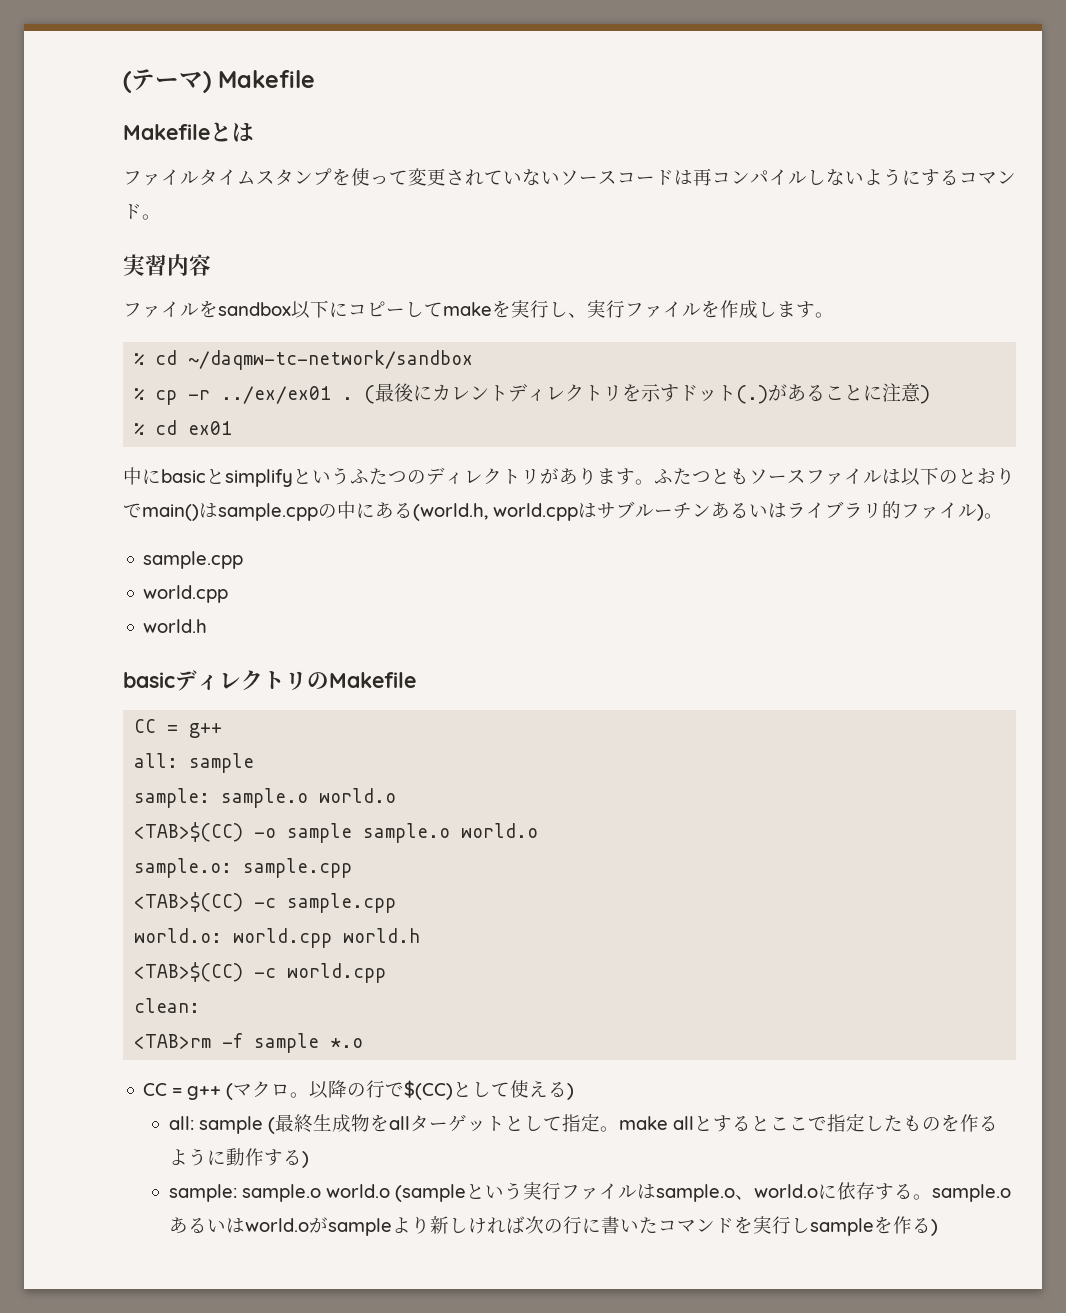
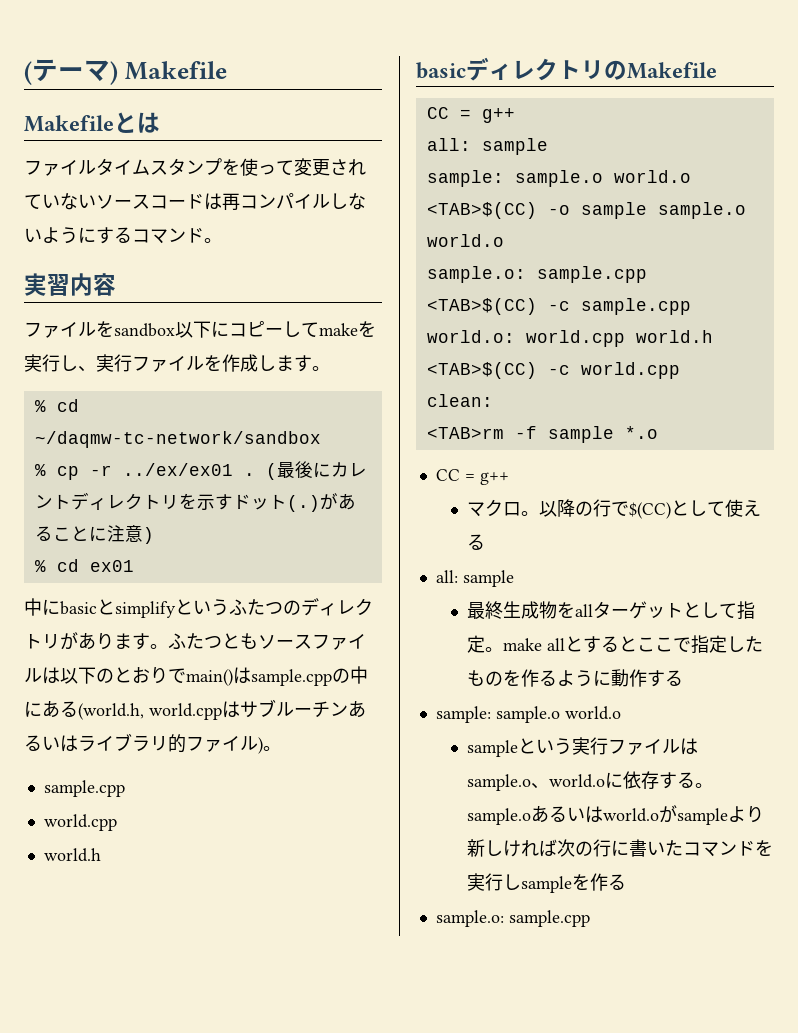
  <TAB>rm -f sample *.o
- CC = g++ (マクロ。
+ CC = g++
+ マクロ。
- 以降の行で$(CC)として使える)
- all: sample (最終生成物をallターゲットとして指定。make allとするとここで指定したものを作るように動作する)
- sample: sample.o world.o (sampleという実行ファイルはsample.o、world.oに依存する。sample.oあるいはworld.oがsampleより新しければ次の行に書いたコマンドを実行しsampleを作る)
+ 以降の行で$(CC)として使える
+ all: sample
+ 最終生成物をallターゲットとして指定。make allとするとここで指定したものを作るように動作する
+ sample: sample.o world.o
+ sampleという実行ファイルはsample.o、world.oに依存する。sample.oあるいはworld.oがsampleより新しければ次の行に書いたコマンドを実行しsampleを作る
+ sample.o: sample.cpp

